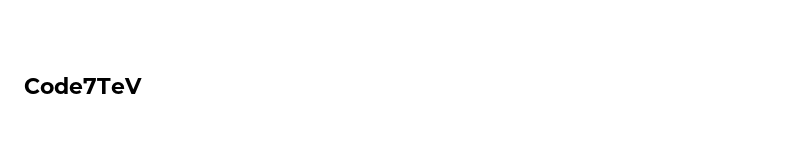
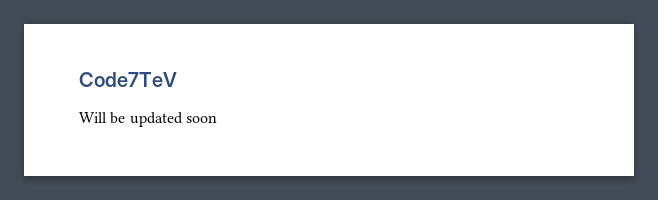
+ Will be updated soon

